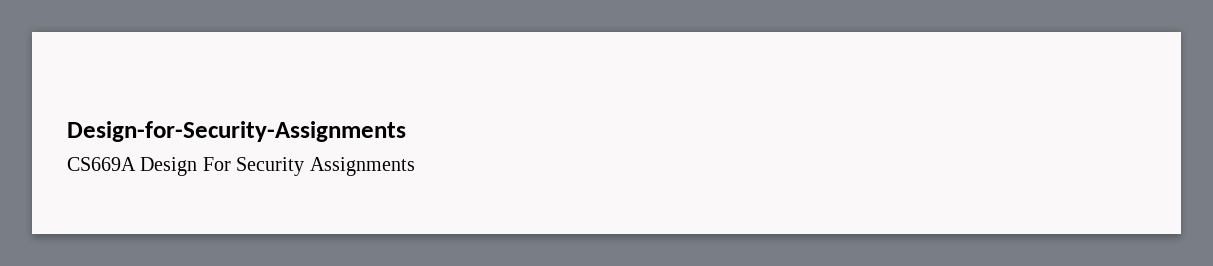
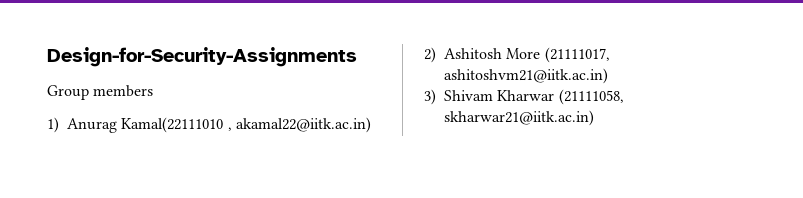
- CS669A Design For Security Assignments
+ Group members
+ 1) Anurag Kamal(22111010 , akamal22@iitk.ac.in)
+ 2) Ashitosh More (21111017, ashitoshvm21@iitk.ac.in)
+ 3) Shivam Kharwar (21111058, skharwar21@iitk.ac.in)

